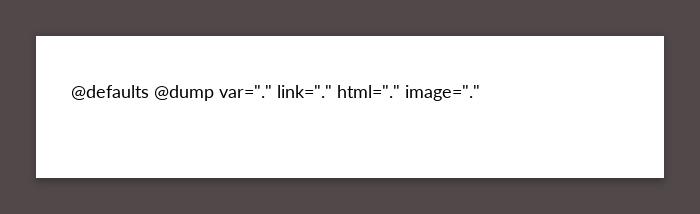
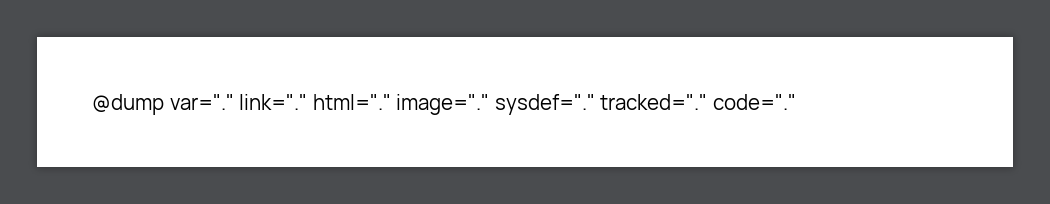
- @defaults @dump var="." link="." html="." image="."
+ @dump var="." link="." html="." image="." sysdef="." tracked="." code="."

